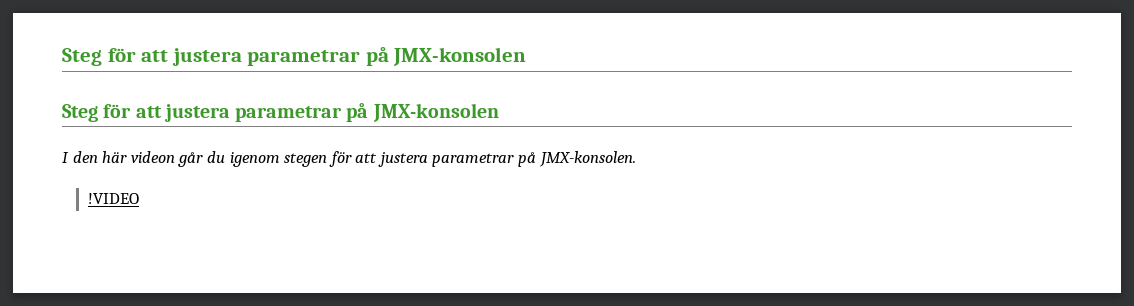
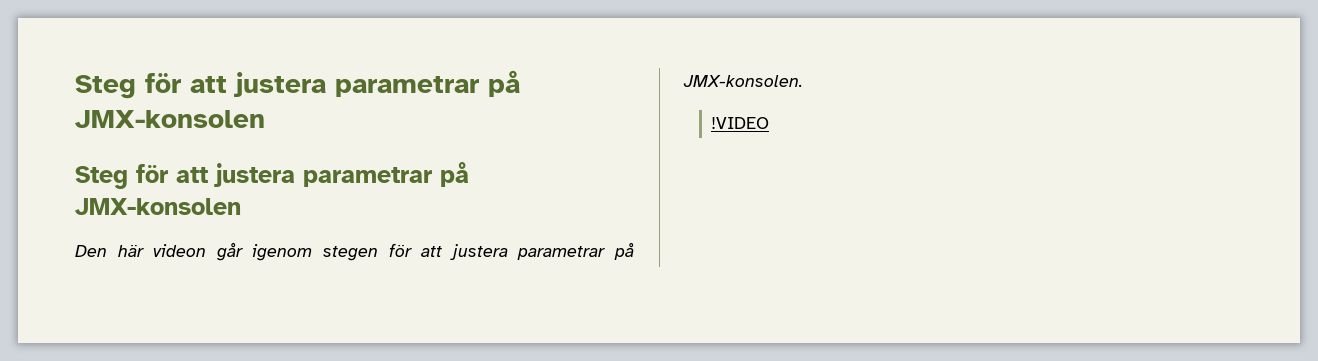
- I den här videon går du igenom stegen för att justera parametrar på JMX-konsolen.
+ Den här videon går igenom stegen för att justera parametrar på JMX-konsolen.

